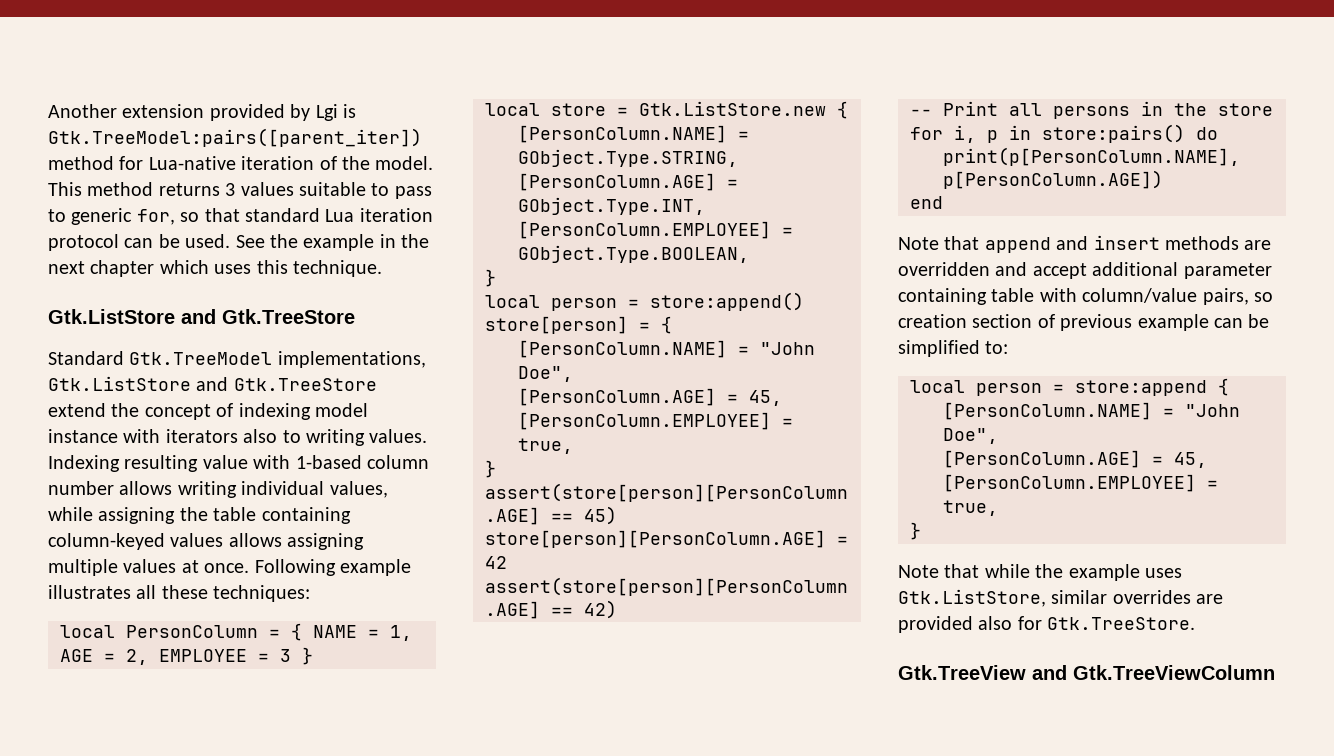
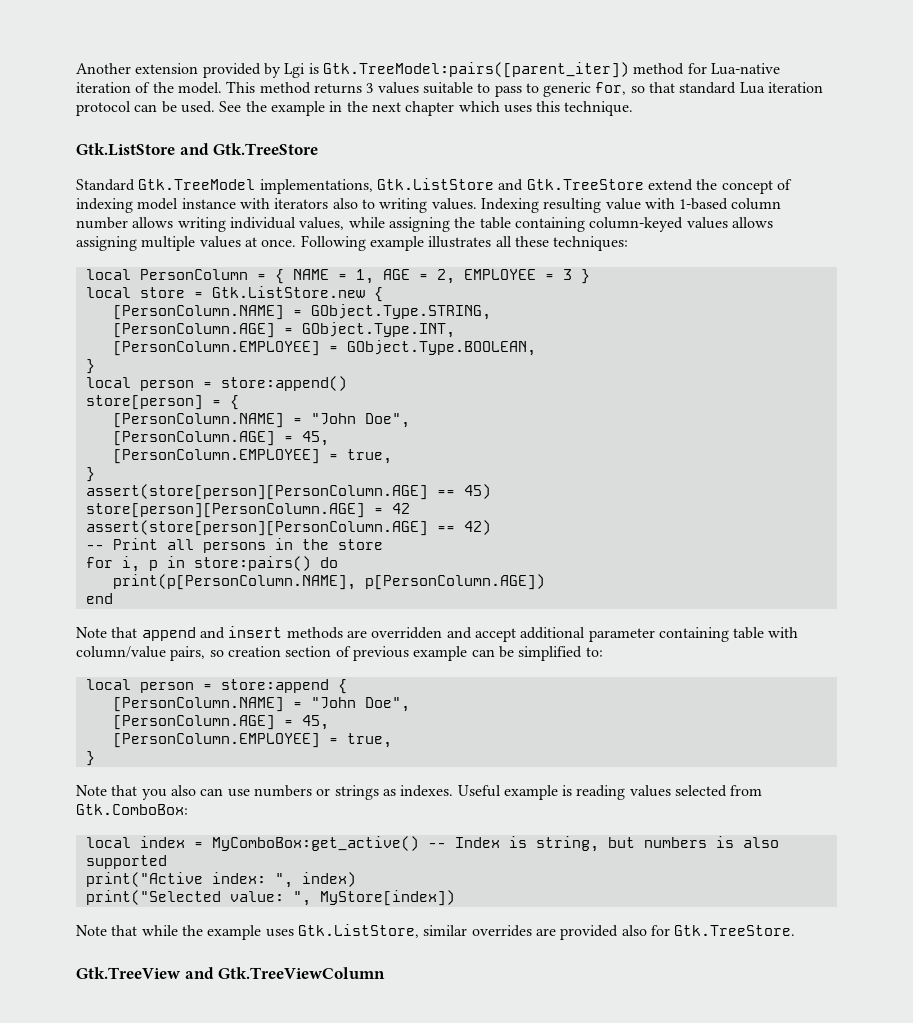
+ Note that you also can use numbers or strings as indexes. Useful example is reading values selected from Gtk.ComboBox:
+ local index = MyComboBox:get_active() -- Index is string, but numbers is also supported
+ print("Active index: ", index)
+ print("Selected value: ", MyStore[index])

